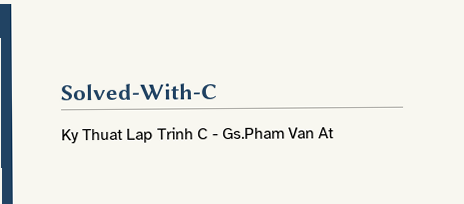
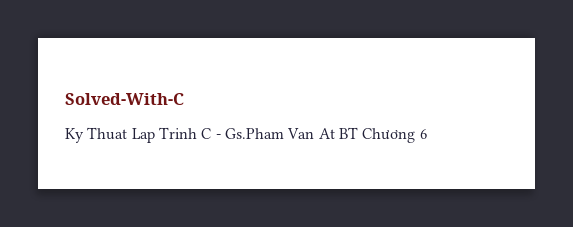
- Ky Thuat Lap Trinh C - Gs.Pham Van At
+ Ky Thuat Lap Trinh C - Gs.Pham Van At BT Chương 6

